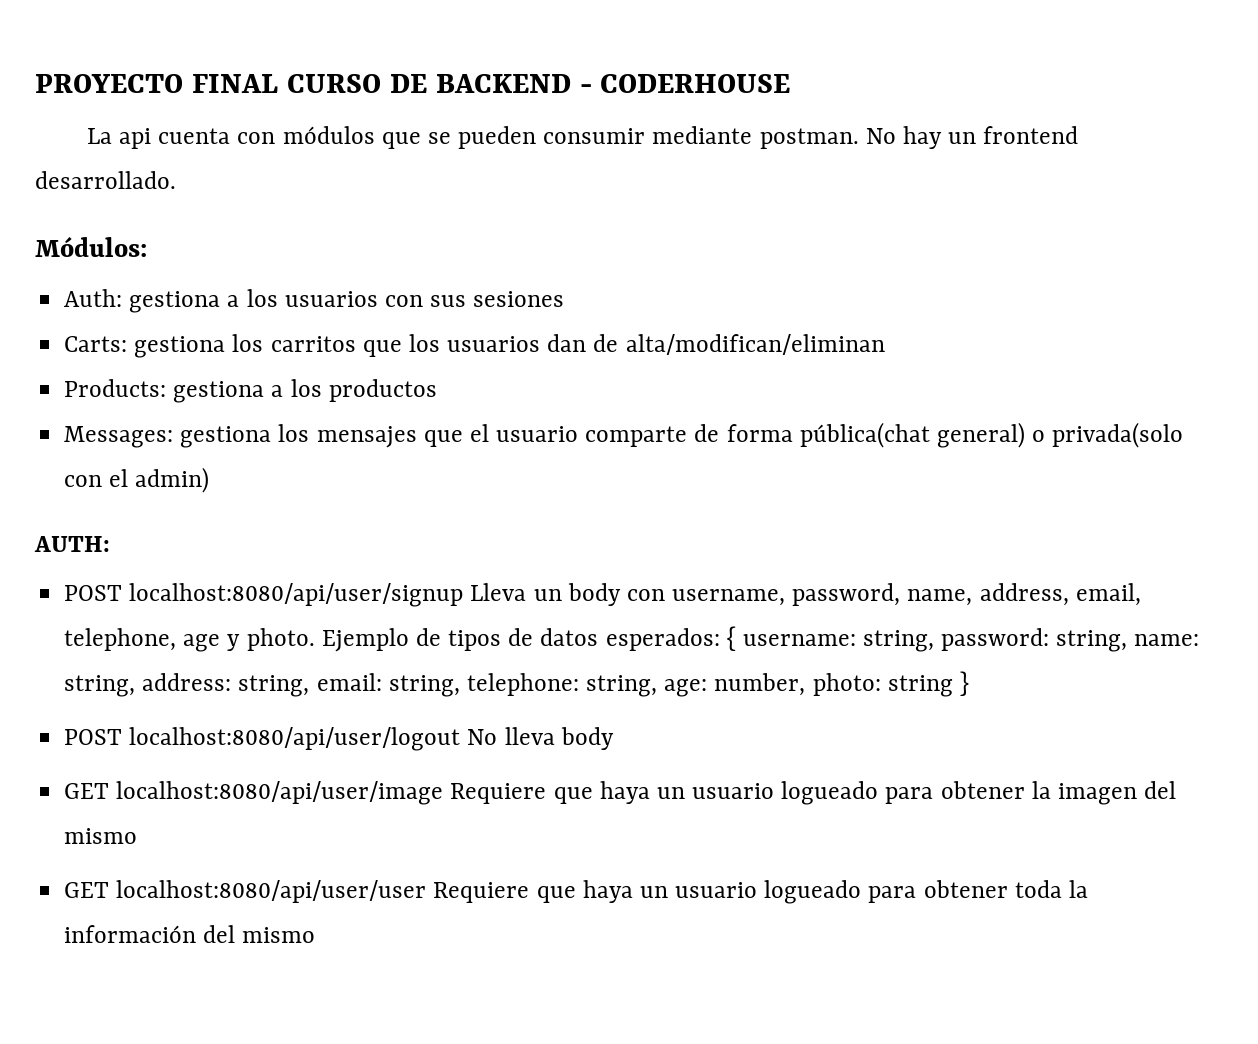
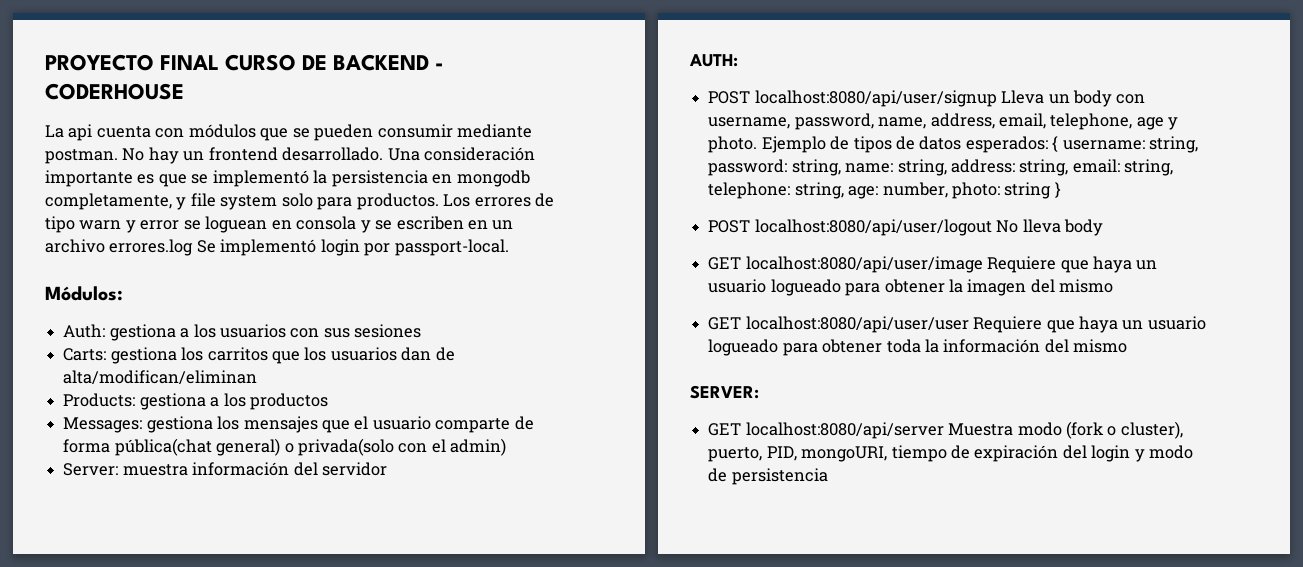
+ Una consideración importante es que se implementó la persistencia en mongodb completamente, y file system solo para productos. Los errores de tipo warn y error se loguean en consola y se escriben en un archivo errores.log Se implementó login por passport-local.
+ Server: muestra información del servidor
+ SERVER:
+ GET localhost:8080/api/server Muestra modo (fork o cluster), puerto, PID, mongoURI, tiempo de expiración del login y modo de persistencia

